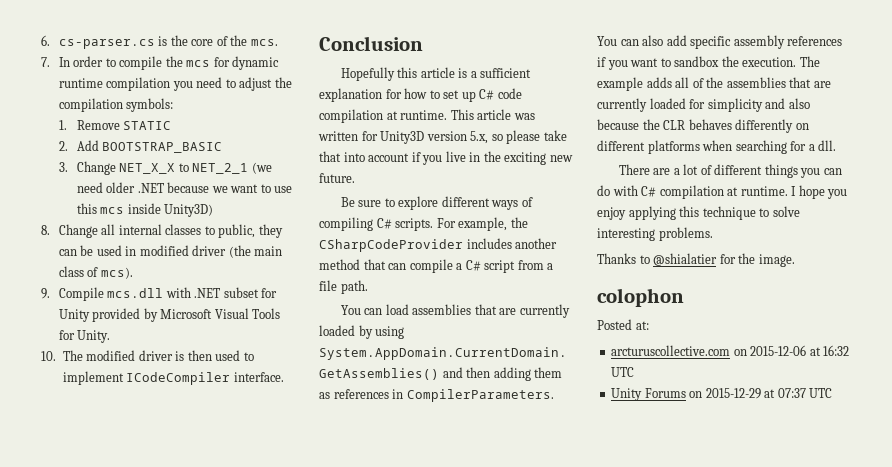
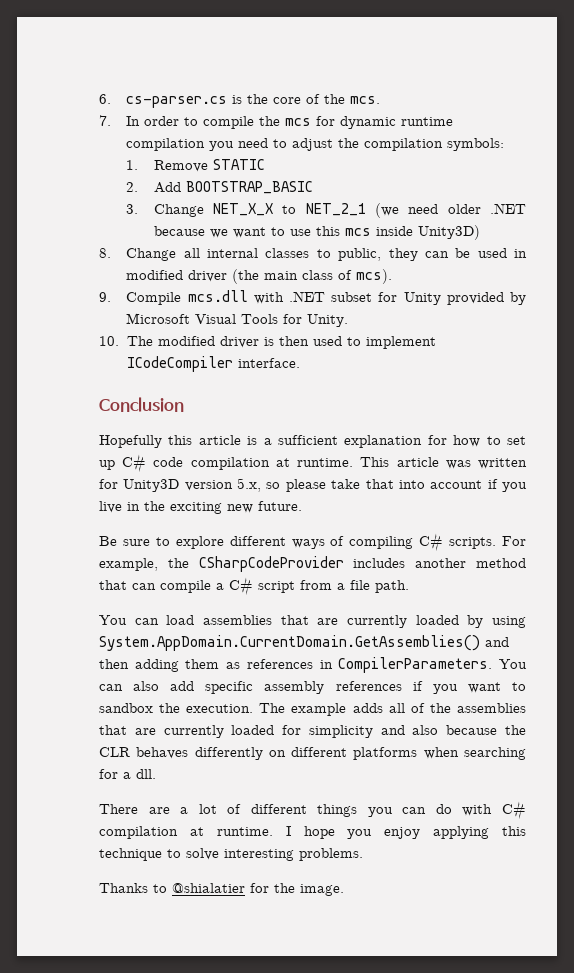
- colophon
- Posted at:
- arcturuscollective.com on 2015-12-06 at 16:32 UTC
- Unity Forums on 2015-12-29 at 07:37 UTC

